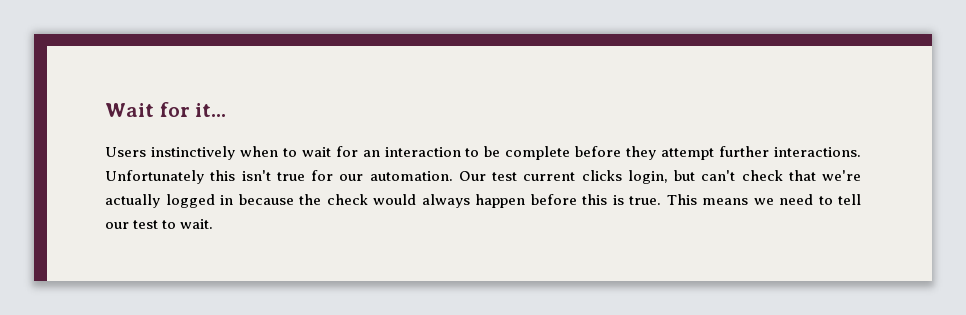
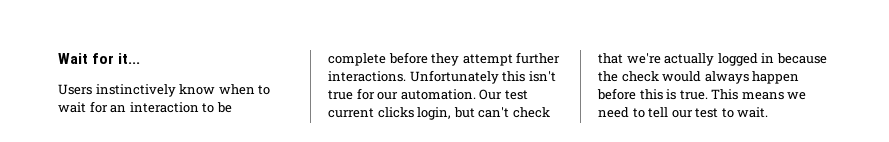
- Users instinctively when to wait for an interaction to be complete before they attempt further interactions.
+ Users instinctively know when to wait for an interaction to be complete before they attempt further interactions.

